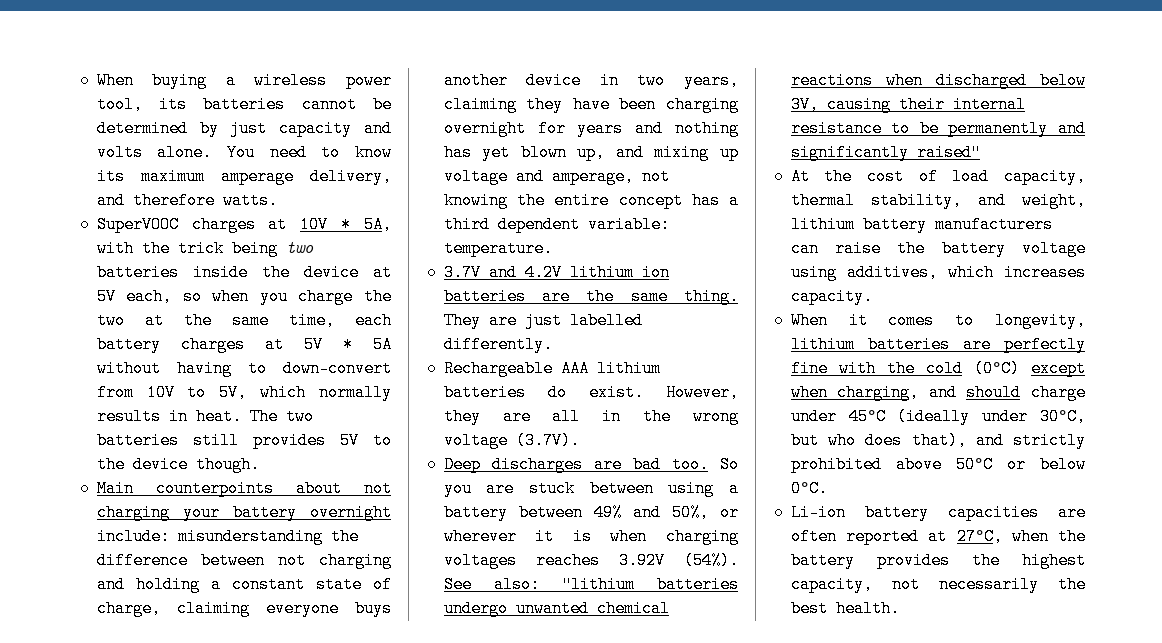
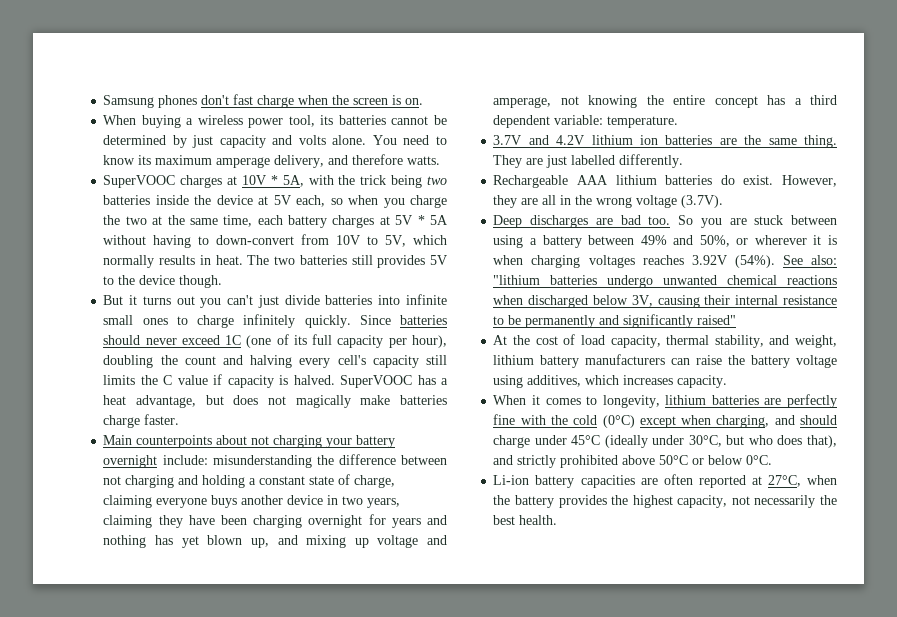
+ Samsung phones don't fast charge when the screen is on.
+ But it turns out you can't just divide batteries into infinite small ones to charge infinitely quickly. Since batteries should never exceed 1C (one of its full capacity per hour), doubling the count and halving every cell's capacity still limits the C value if capacity is halved. SuperVOOC has a heat advantage, but does not magically make batteries charge faster.

